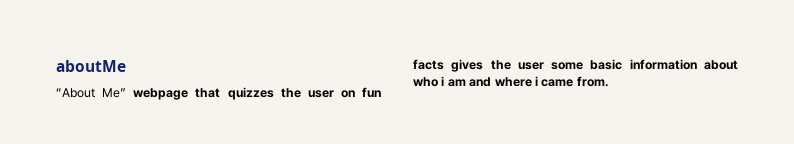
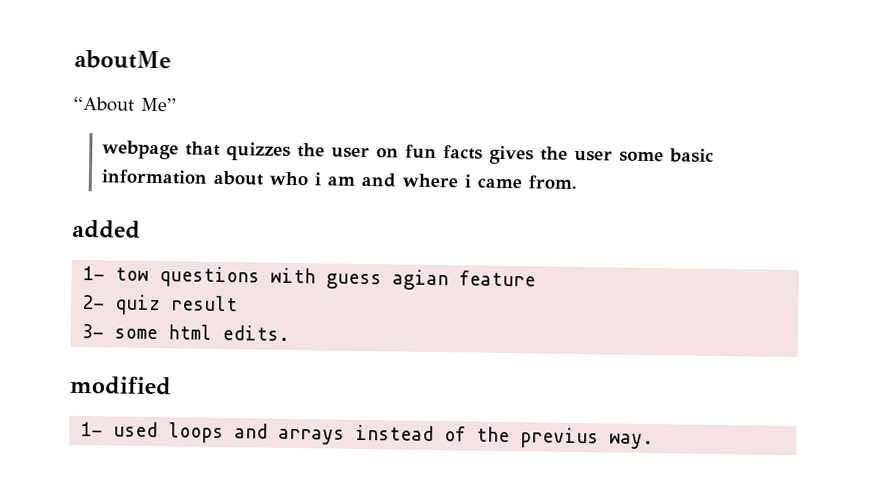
- “About Me” webpage that quizzes the user on fun facts gives the user some basic information about who i am and where i came from.
+ “About Me”
+ webpage that quizzes the user on fun facts gives the user some basic information about who i am and where i came from.
+ added
+ 1- tow questions with guess agian feature
+ 2- quiz result
+ 3- some html edits.
+ modified
+ 1- used loops and arrays instead of the previus way.

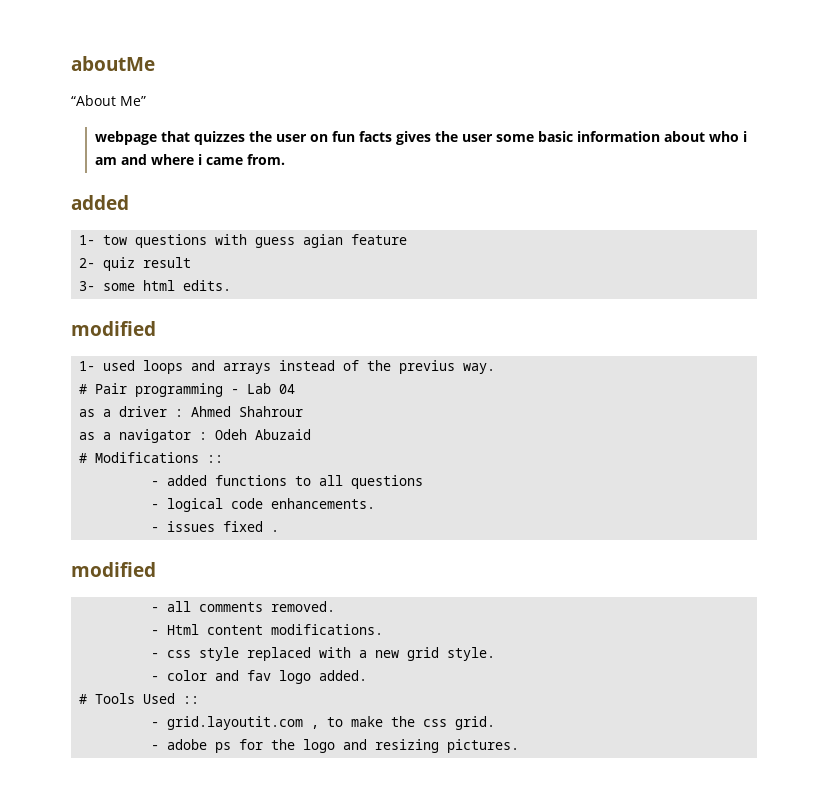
+ # Pair programming - Lab 04
+ as a driver : Ahmed Shahrour
+ as a navigator : Odeh Abuzaid
+ # Modifications ::
+ - added functions to all questions
+ - logical code enhancements.
+ - issues fixed .
+ modified
+ - all comments removed.
+ - Html content modifications.
+ - css style replaced with a new grid style.
+ - color and fav logo added.
+ # Tools Used ::
+ - grid.layoutit.com , to make the css grid.
+ - adobe ps for the logo and resizing pictures.

